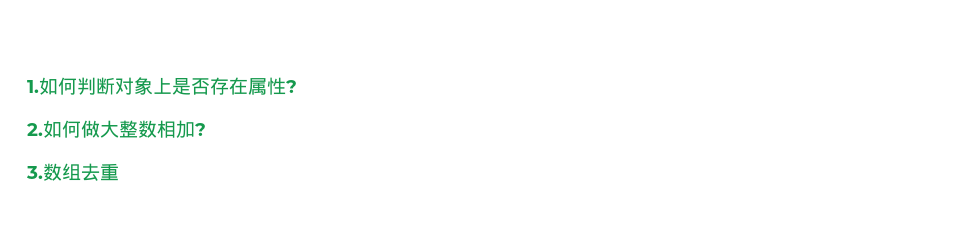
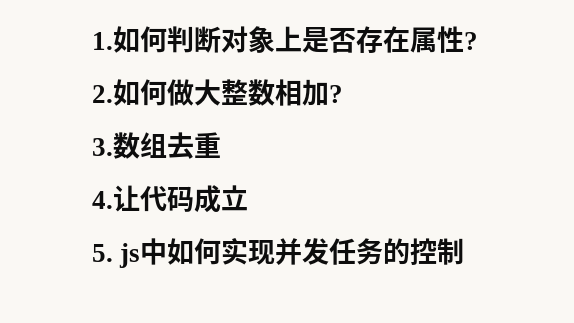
+ 4.让代码成立
+ 5. js中如何实现并发任务的控制

